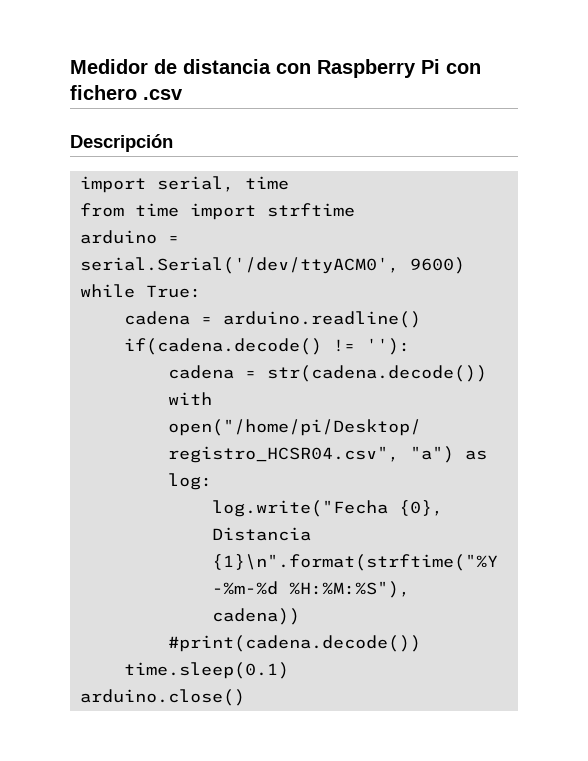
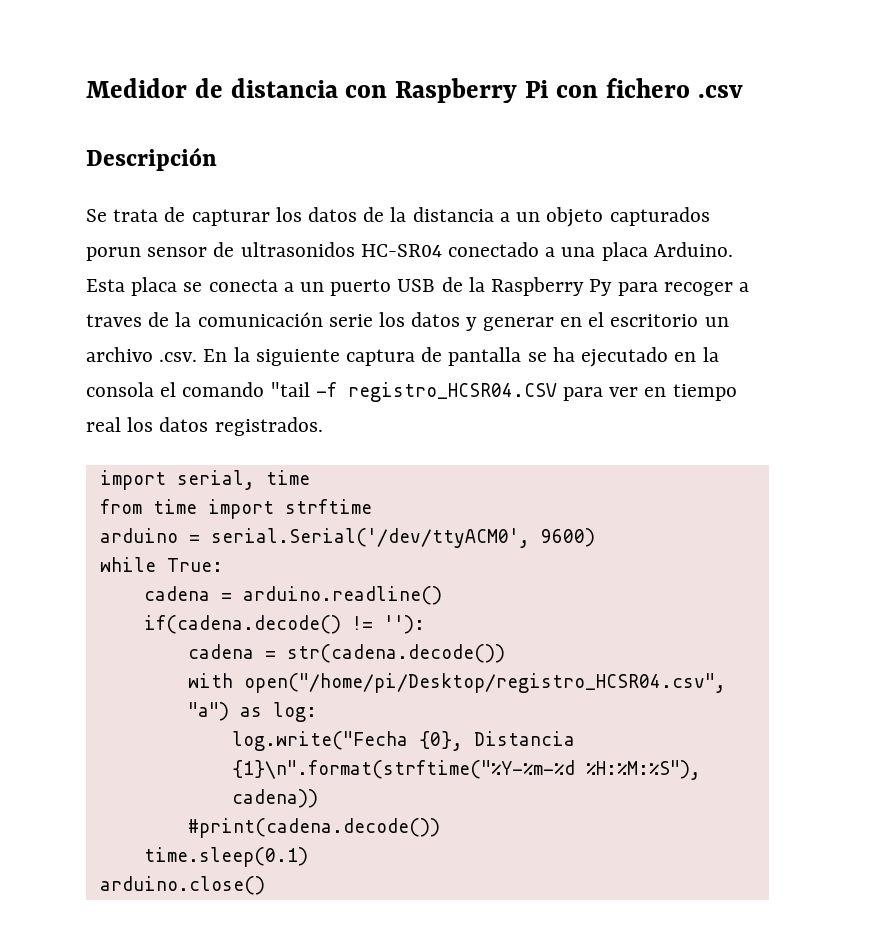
+ Se trata de capturar los datos de la distancia a un objeto capturados porun sensor de ultrasonidos HC-SR04 conectado a una placa Arduino. Esta placa se conecta a un puerto USB de la Raspberry Py para recoger a traves de la comunicación serie los datos y generar en el escritorio un archivo .csv. En la siguiente captura de pantalla se ha ejecutado en la consola el comando "tail -f registro_HCSR04.CSV para ver en tiempo real los datos registrados.

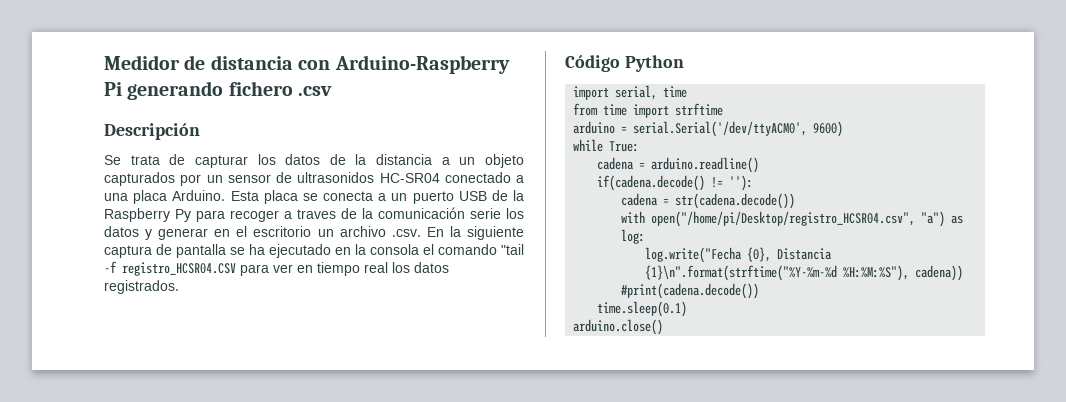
- Medidor de distancia con Raspberry Pi con fichero .csv
+ Medidor de distancia con Arduino-Raspberry Pi generando fichero .csv
- Se trata de capturar los datos de la distancia a un objeto capturados porun sensor de ultrasonidos HC-SR04 conectado a una placa Arduino.
+ Se trata de capturar los datos de la distancia a un objeto capturados por un sensor de ultrasonidos HC-SR04 conectado a una placa Arduino.
+ Código Python

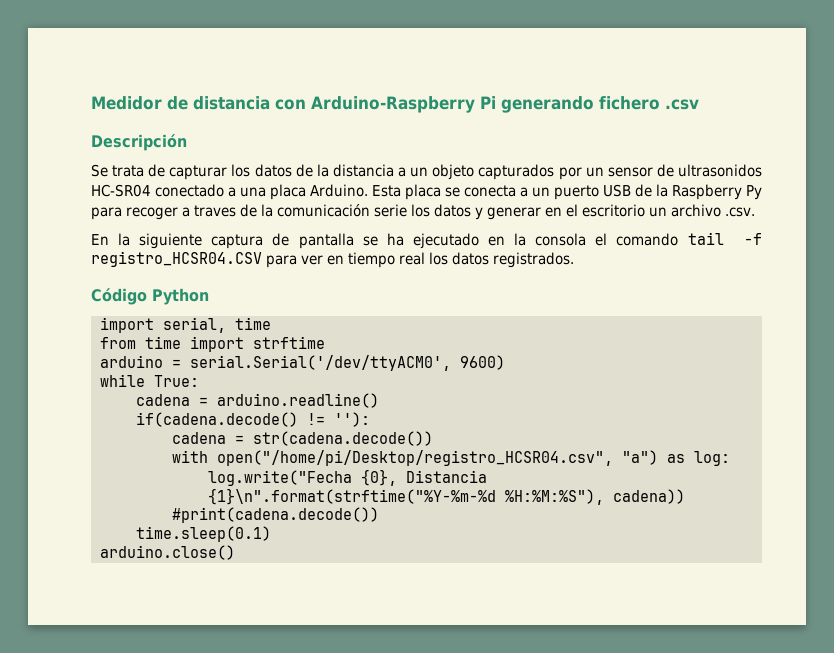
- Esta placa se conecta a un puerto USB de la Raspberry Py para recoger a traves de la comunicación serie los datos y generar en el escritorio un archivo .csv. En la siguiente captura de pantalla se ha ejecutado en la consola el comando "tail -f registro_HCSR04.CSV para ver en tiempo real los datos registrados.
+ Esta placa se conecta a un puerto USB de la Raspberry Py para recoger a traves de la comunicación serie los datos y generar en el escritorio un archivo .csv.
+ En la siguiente captura de pantalla se ha ejecutado en la consola el comando tail -f registro_HCSR04.CSV para ver en tiempo real los datos registrados.

